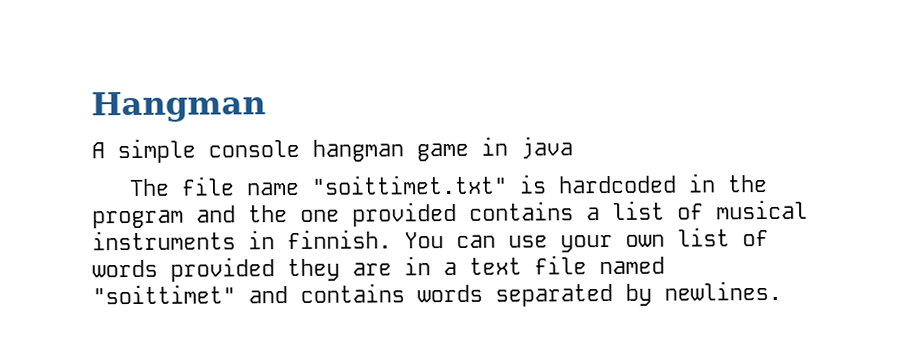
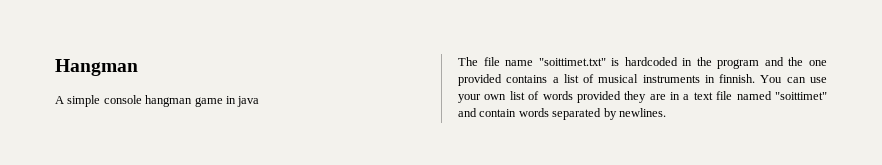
- You can use your own list of words provided they are in a text file named "soittimet" and contains words separated by newlines.
+ You can use your own list of words provided they are in a text file named "soittimet" and contain words separated by newlines.

